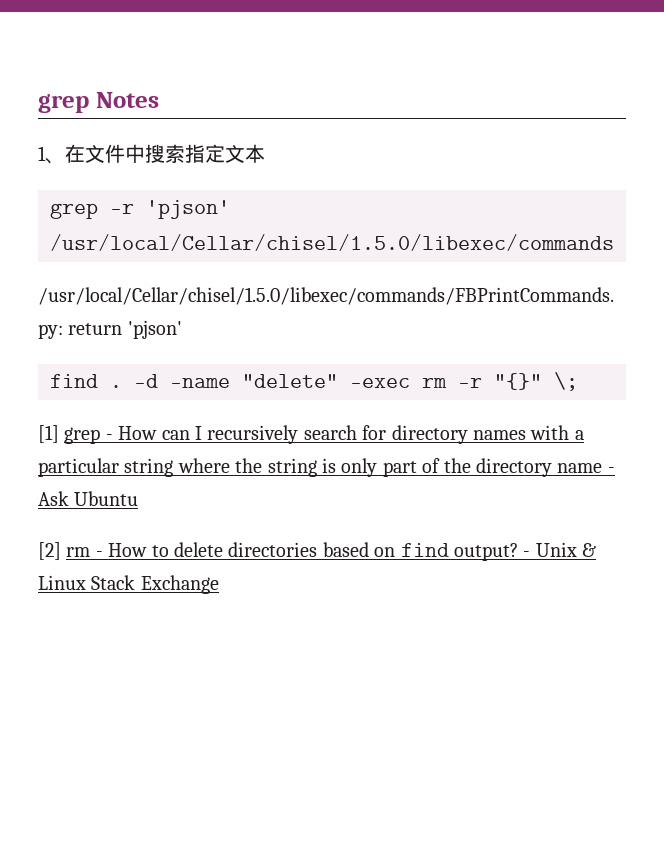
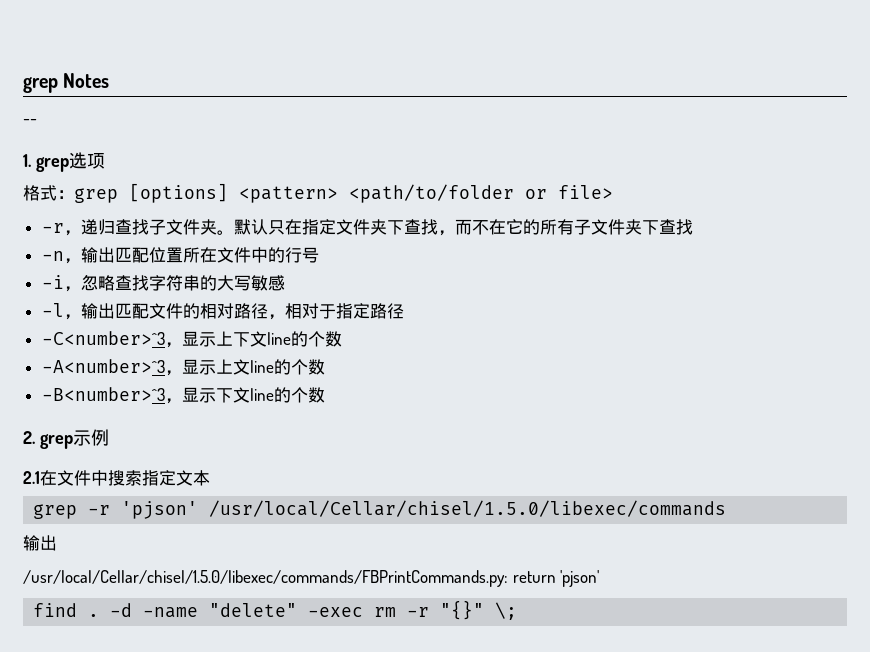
- 1、在文件中搜索指定文本
+ --
+ 1. grep选项
+ 格式：grep [options] <pattern> <path/to/folder or file>
+ -r，递归查找子文件夹。默认只在指定文件夹下查找，而不在它的所有子文件夹下查找
+ -n，输出匹配位置所在文件中的行号
+ -i，忽略查找字符串的大写敏感
+ -l，输出匹配文件的相对路径，相对于指定路径
+ -C<number>^3，显示上下文line的个数
+ -A<number>^3，显示上文line的个数
+ -B<number>^3，显示下文line的个数
+ 2. grep示例
+ 2.1在文件中搜索指定文本
  grep -r 'pjson' /usr/local/Cellar/chisel/1.5.0/libexec/commands
+ 输出
- [1] grep - How can I recursively search for directory names with a particular string where the string is only part of the directory name - Ask Ubuntu
- [2] rm - How to delete directories based on find output? - Unix & Linux Stack Exchange

